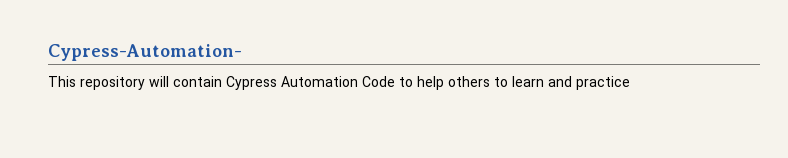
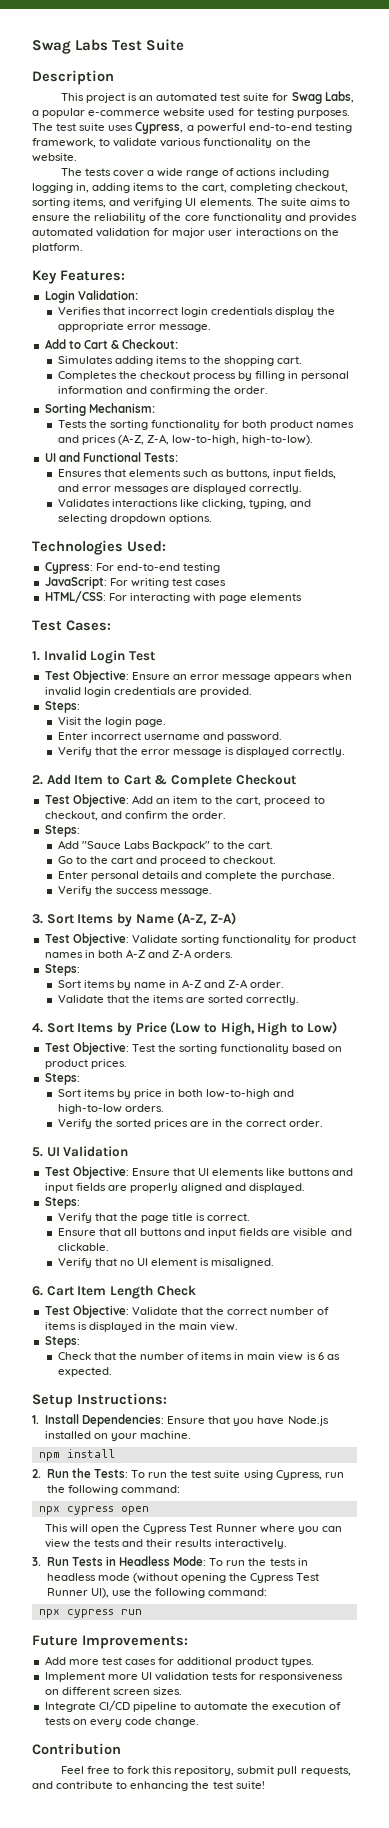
- Cypress-Automation-
- This repository will contain Cypress Automation Code to help others to learn and practice
+ Swag Labs Test Suite
+ Description
+ This project is an automated test suite for Swag Labs, a popular e-commerce website used for testing purposes. The test suite uses Cypress, a powerful end-to-end testing framework, to validate various functionality on the website.
+ The tests cover a wide range of actions including logging in, adding items to the cart, completing checkout, sorting items, and verifying UI elements. The suite aims to ensure the reliability of the core functionality and provides automated validation for major user interactions on the platform.
+ Key Features:
+ Login Validation:
+ Verifies that incorrect login credentials display the appropriate error message.
+ Add to Cart & Checkout:
+ Simulates adding items to the shopping cart.
+ Completes the checkout process by filling in personal information and confirming the order.
+ Sorting Mechanism:
+ Tests the sorting functionality for both product names and prices (A-Z, Z-A, low-to-high, high-to-low).
+ UI and Functional Tests:
+ Ensures that elements such as buttons, input fields, and error messages are displayed correctly.
+ Validates interactions like clicking, typing, and selecting dropdown options.
+ Technologies Used:
+ Cypress: For end-to-end testing
+ JavaScript: For writing test cases
+ HTML/CSS: For interacting with page elements
+ Test Cases:
+ 1. Invalid Login Test
+ Test Objective: Ensure an error message appears when invalid login credentials are provided.
+ Steps:
+ Visit the login page.
+ Enter incorrect username and password.
+ Verify that the error message is displayed correctly.
+ 2. Add Item to Cart & Complete Checkout
+ Test Objective: Add an item to the cart, proceed to checkout, and confirm the order.
+ Steps:
+ Add "Sauce Labs Backpack" to the cart.
+ Go to the cart and proceed to checkout.
+ Enter personal details and complete the purchase.
+ Verify the success message.
+ 3. Sort Items by Name (A-Z, Z-A)
+ Test Objective: Validate sorting functionality for product names in both A-Z and Z-A orders.
+ Steps:
+ Sort items by name in A-Z and Z-A order.
+ Validate that the items are sorted correctly.
+ 4. Sort Items by Price (Low to High, High to Low)
+ Test Objective: Test the sorting functionality based on product prices.
+ Steps:
+ Sort items by price in both low-to-high and high-to-low orders.
+ Verify the sorted prices are in the correct order.
+ 5. UI Validation
+ Test Objective: Ensure that UI elements like buttons and input fields are properly aligned and displayed.
+ Steps:
+ Verify that the page title is correct.
+ Ensure that all buttons and input fields are visible and clickable.
+ Verify that no UI element is misaligned.
+ 6. Cart Item Length Check
+ Test Objective: Validate that the correct number of items is displayed in the main view.
+ Steps:
+ Check that the number of items in main view is 6 as expected.
+ Setup Instructions:
+ 1. Install Dependencies: Ensure that you have Node.js installed on your machine.
+ npm install
+ 2. Run the Tests: To run the test suite using Cypress, run the following command:
+ npx cypress open
+ This will open the Cypress Test Runner where you can view the tests and their results interactively.
+ 3. Run Tests in Headless Mode: To run the tests in headless mode (without opening the Cypress Test Runner UI), use the following command:
+ npx cypress run
+ Future Improvements:
+ Add more test cases for additional product types.
+ Implement more UI validation tests for responsiveness on different screen sizes.
+ Integrate CI/CD pipeline to automate the execution of tests on every code change.
+ Contribution
+ Feel free to fork this repository, submit pull requests, and contribute to enhancing the test suite!

